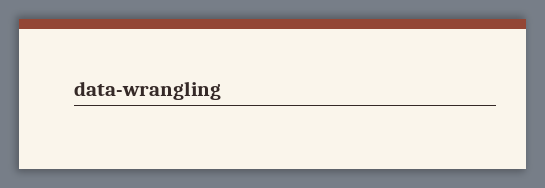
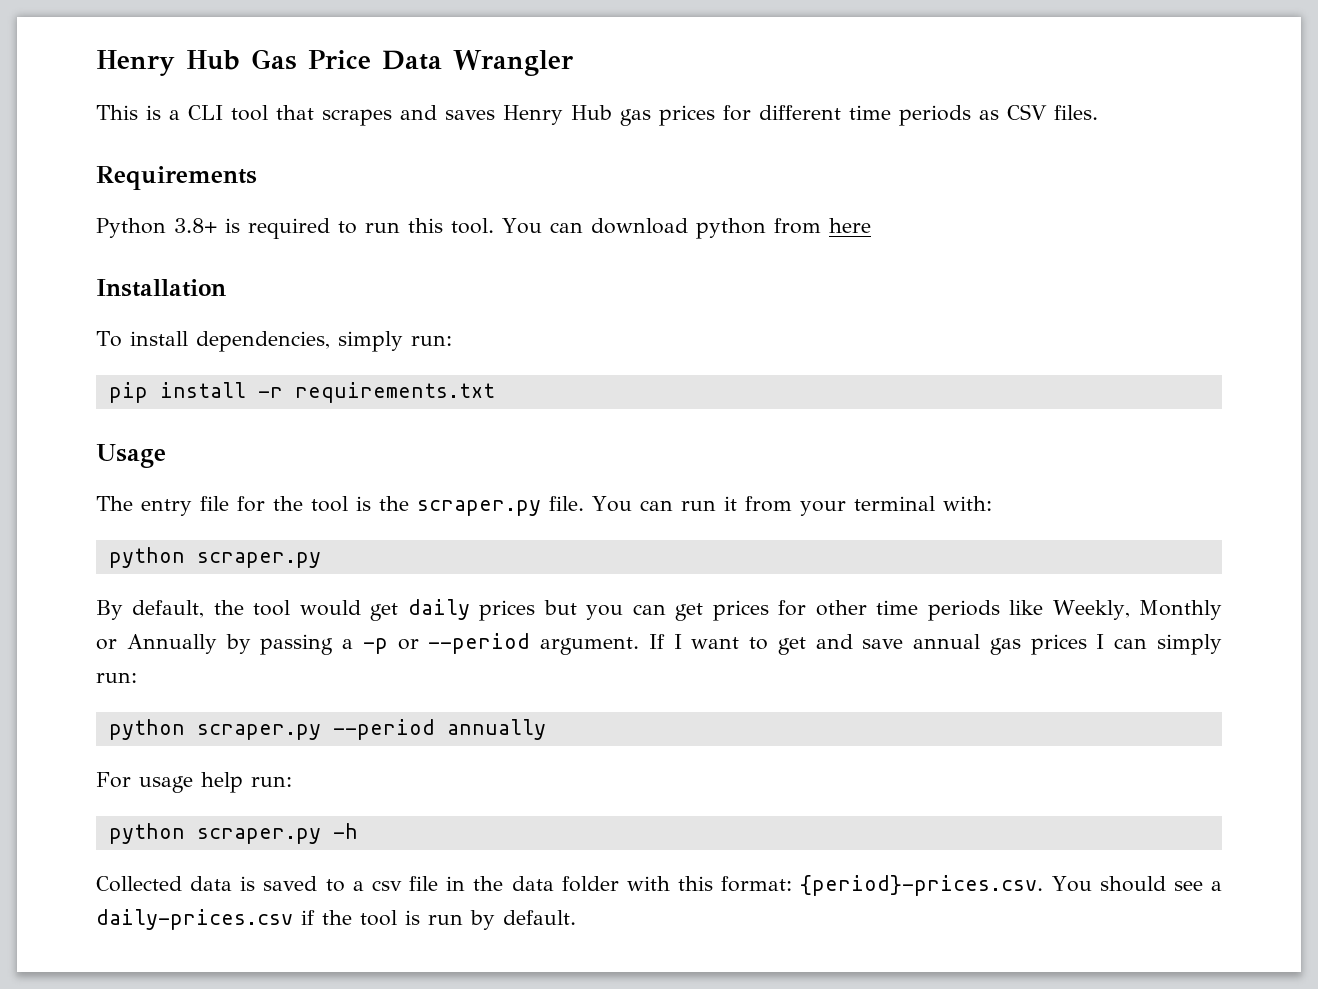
- data-wrangling
+ Henry Hub Gas Price Data Wrangler
+ This is a CLI tool that scrapes and saves Henry Hub gas prices for different time periods as CSV files.
+ Requirements
+ Python 3.8+ is required to run this tool. You can download python from here
+ Installation
+ To install dependencies, simply run:
+ pip install -r requirements.txt
+ Usage
+ The entry file for the tool is the scraper.py file. You can run it from your terminal with:
+ python scraper.py
+ By default, the tool would get daily prices but you can get prices for other time periods like Weekly, Monthly or Annually by passing a -p or --period argument. If I want to get and save annual gas prices I can simply run:
+ python scraper.py --period annually
+ For usage help run:
+ python scraper.py -h
+ Collected data is saved to a csv file in the data folder with this format: {period}-prices.csv. You should see a daily-prices.csv if the tool is run by default.

